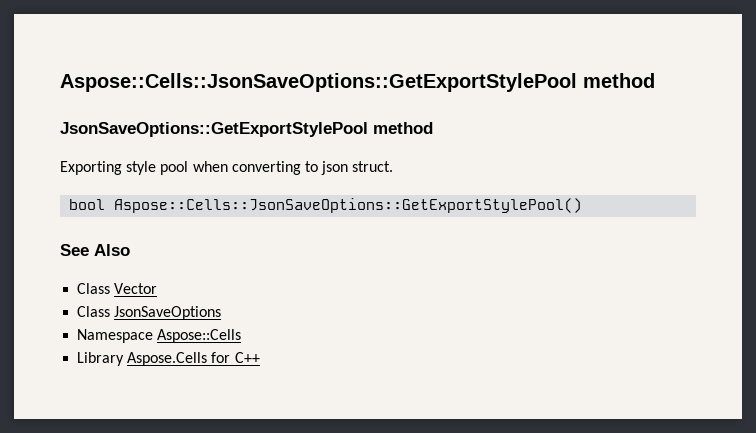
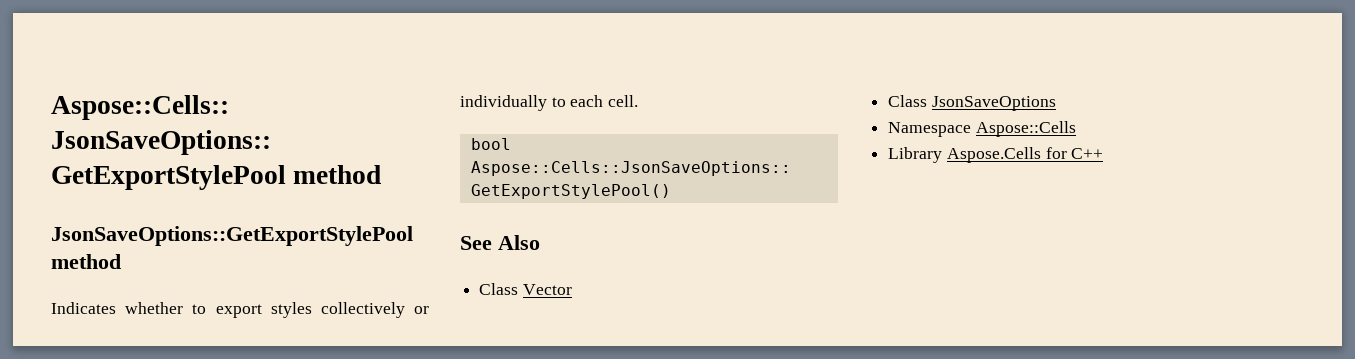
- Exporting style pool when converting to json struct.
+ Indicates whether to export styles collectively or individually to each cell.

